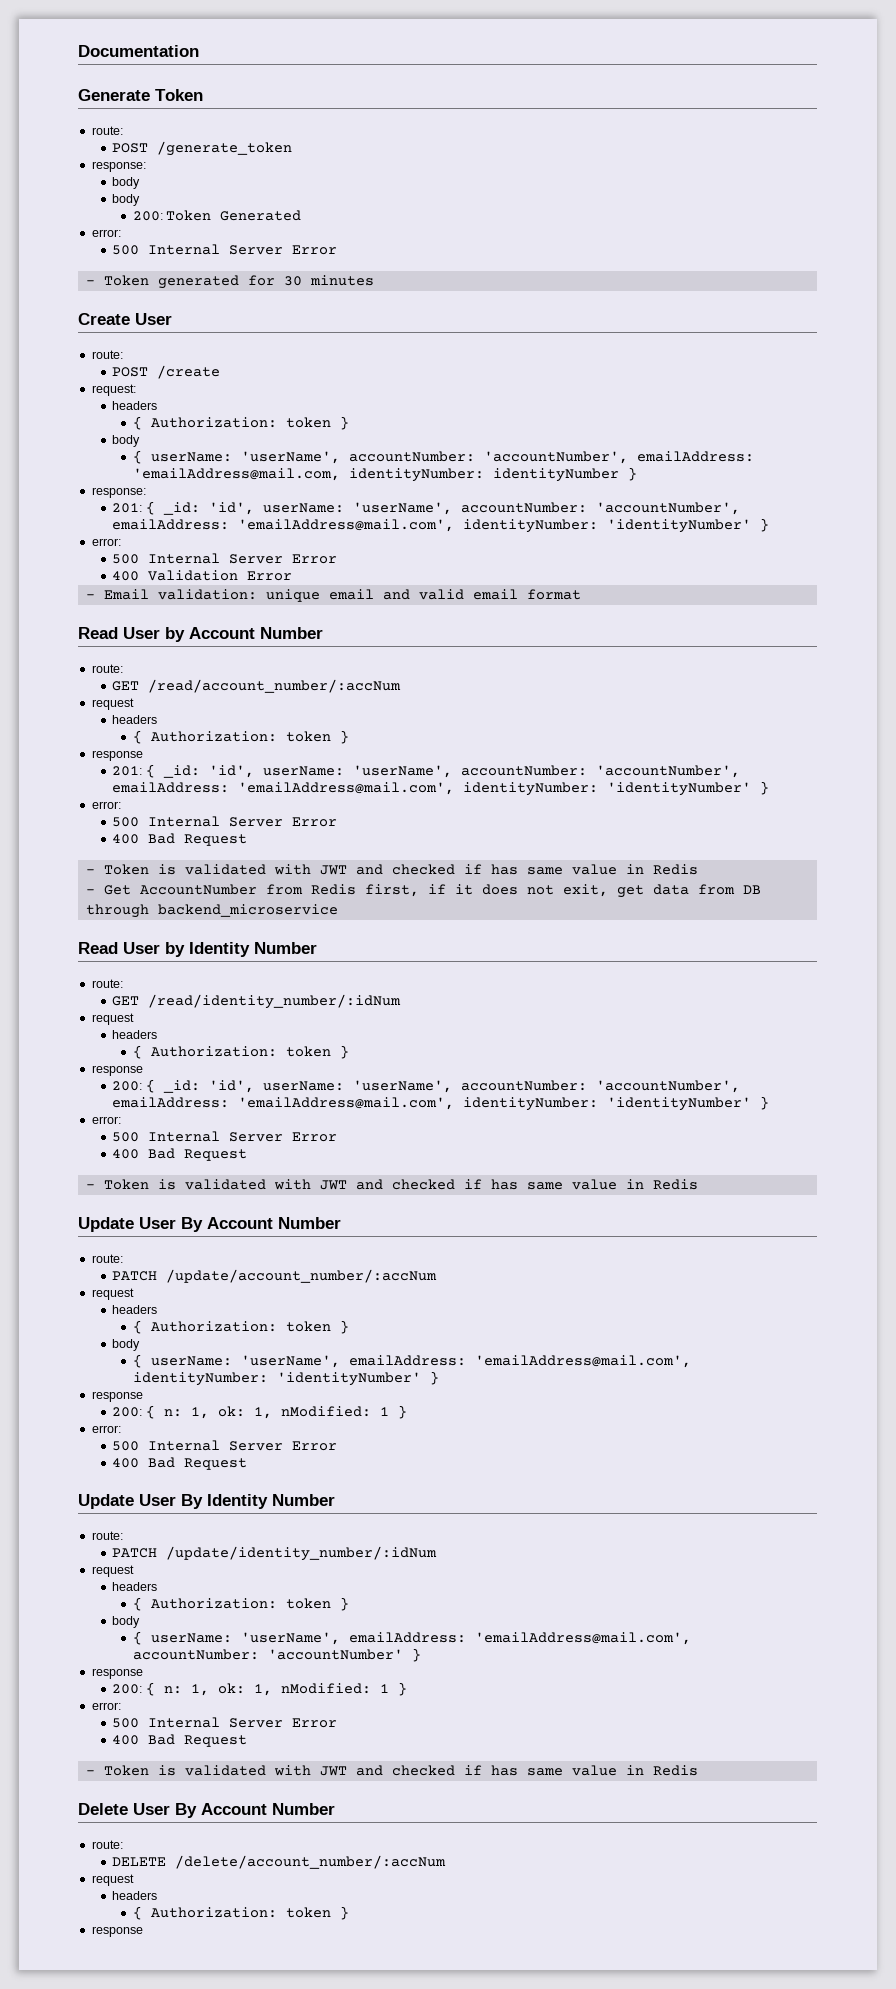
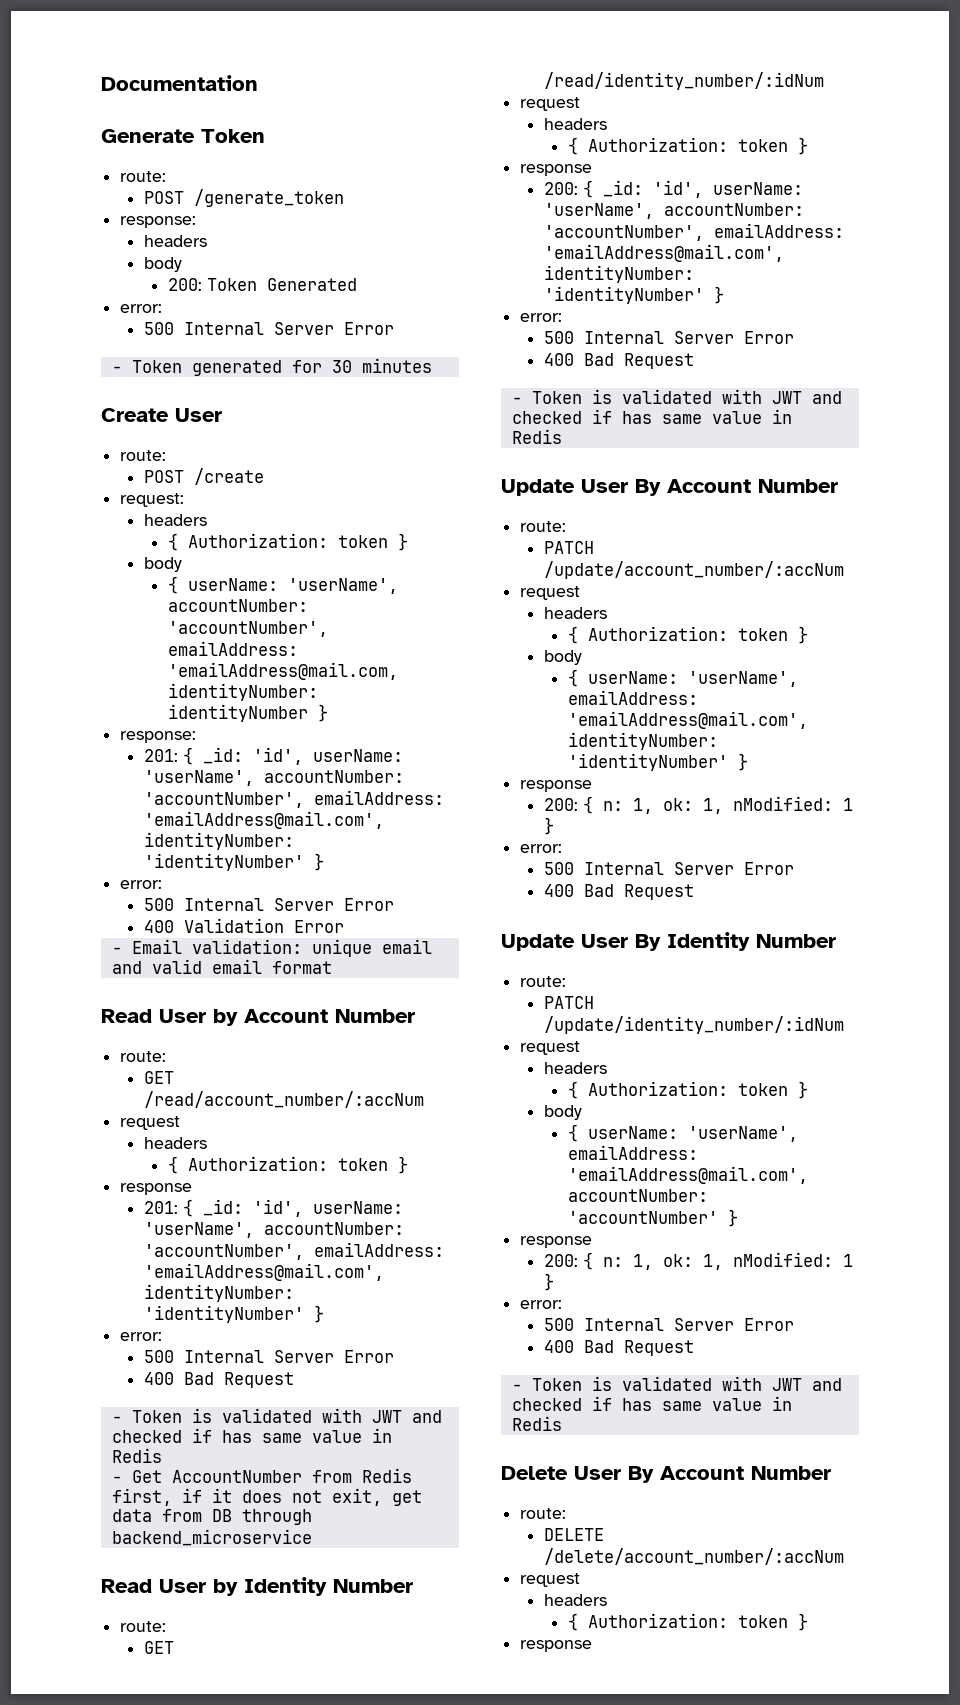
  POST /generate_token
  response:
- body
+ headers

